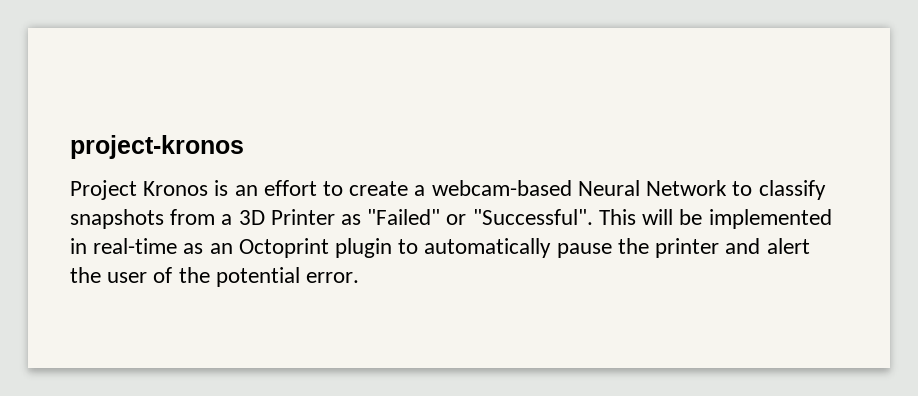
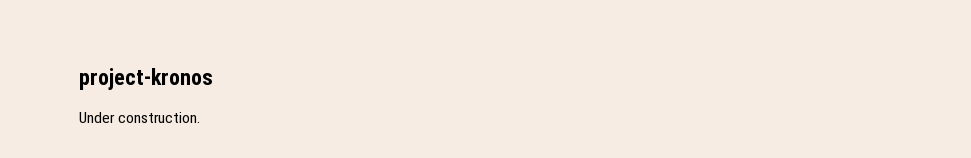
- Project Kronos is an effort to create a webcam-based Neural Network to classify snapshots from a 3D Printer as "Failed" or "Successful". This will be implemented in real-time as an Octoprint plugin to automatically pause the printer and alert the user of the potential error.
+ Under construction.

